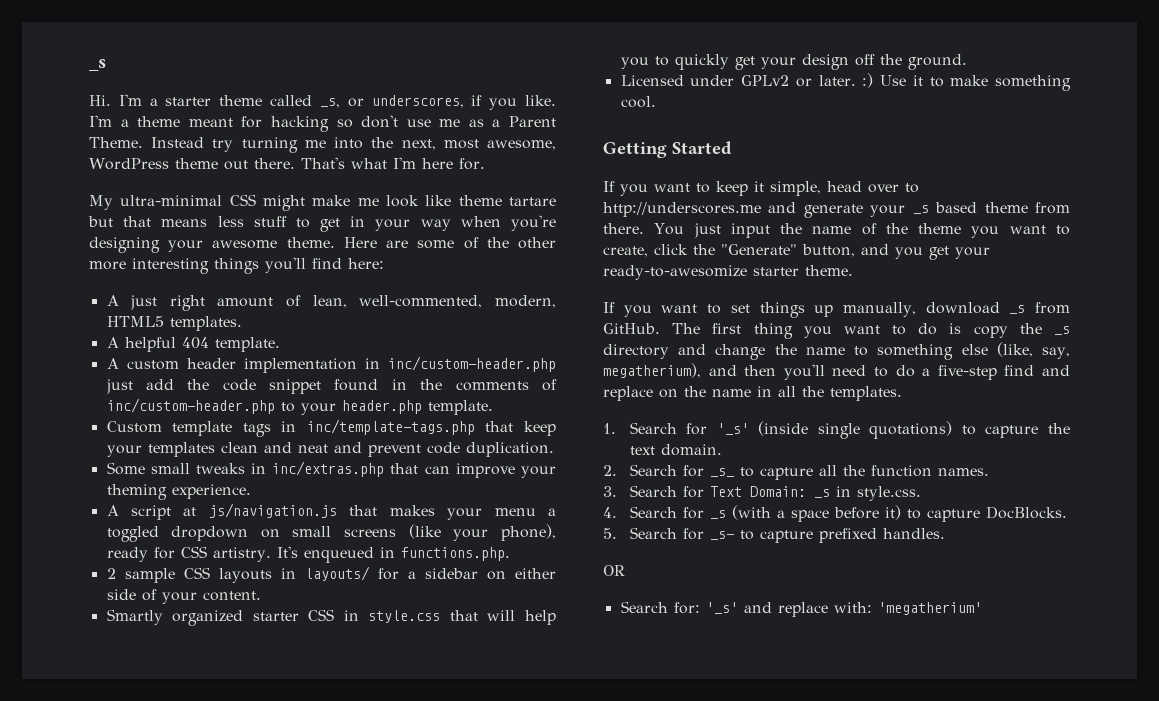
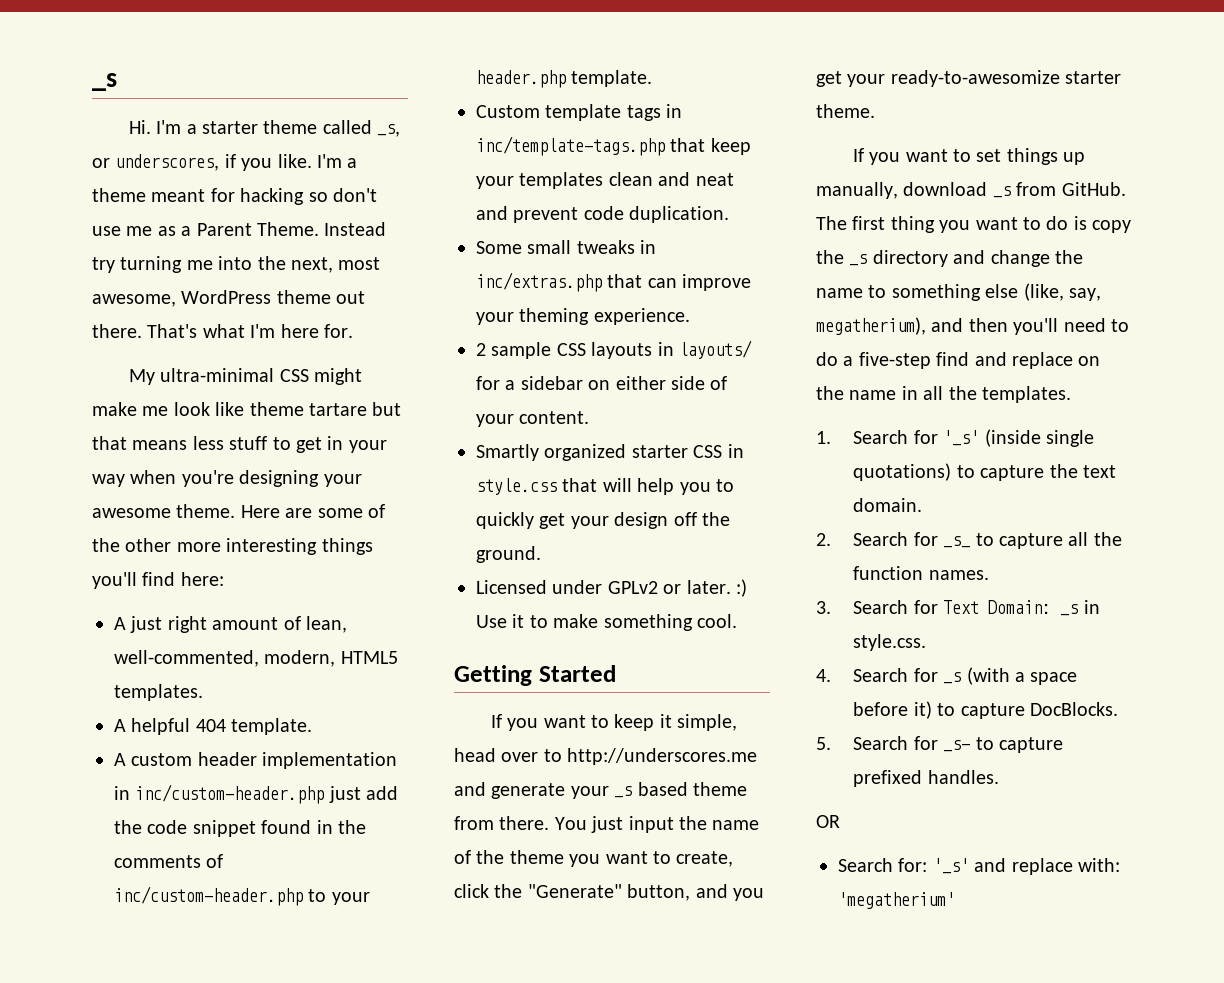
- A script at js/navigation.js that makes your menu a toggled dropdown on small screens (like your phone), ready for CSS artistry. It's enqueued in functions.php.

